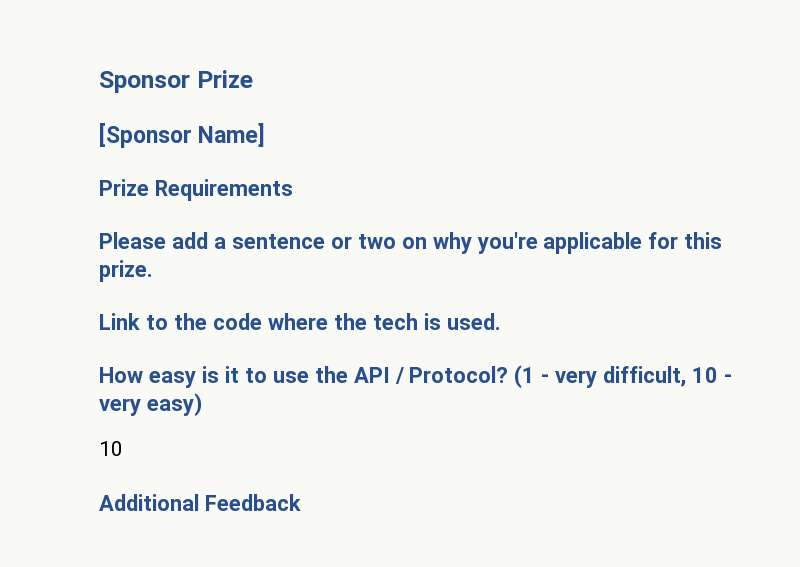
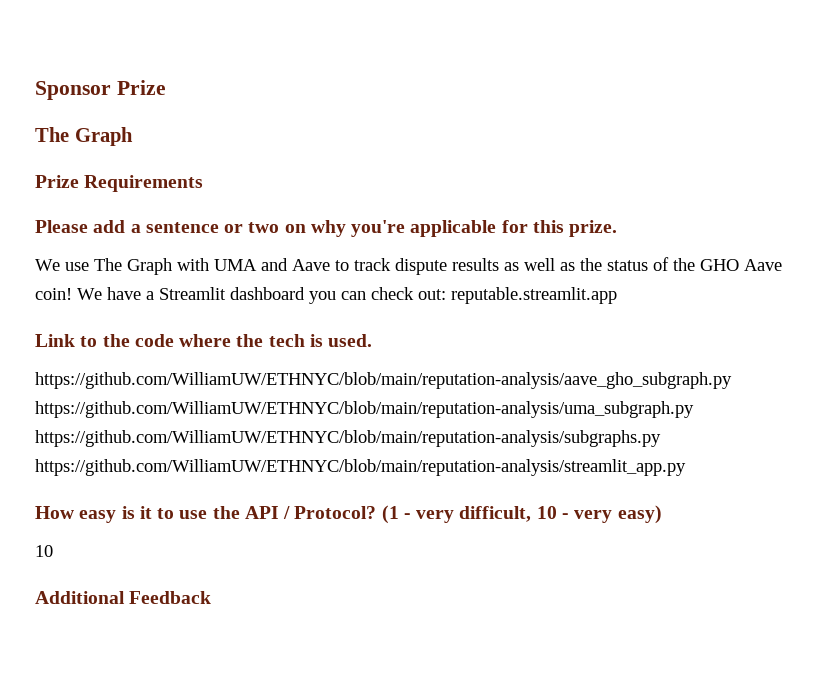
  Sponsor Prize
- [Sponsor Name]
+ The Graph
+ We use The Graph with UMA and Aave to track dispute results as well as the status of the GHO Aave coin! We have a Streamlit dashboard you can check out: reputable.streamlit.app
+ https://github.com/WilliamUW/ETHNYC/blob/main/reputation-analysis/aave_gho_subgraph.py https://github.com/WilliamUW/ETHNYC/blob/main/reputation-analysis/uma_subgraph.py https://github.com/WilliamUW/ETHNYC/blob/main/reputation-analysis/subgraphs.py https://github.com/WilliamUW/ETHNYC/blob/main/reputation-analysis/streamlit_app.py

